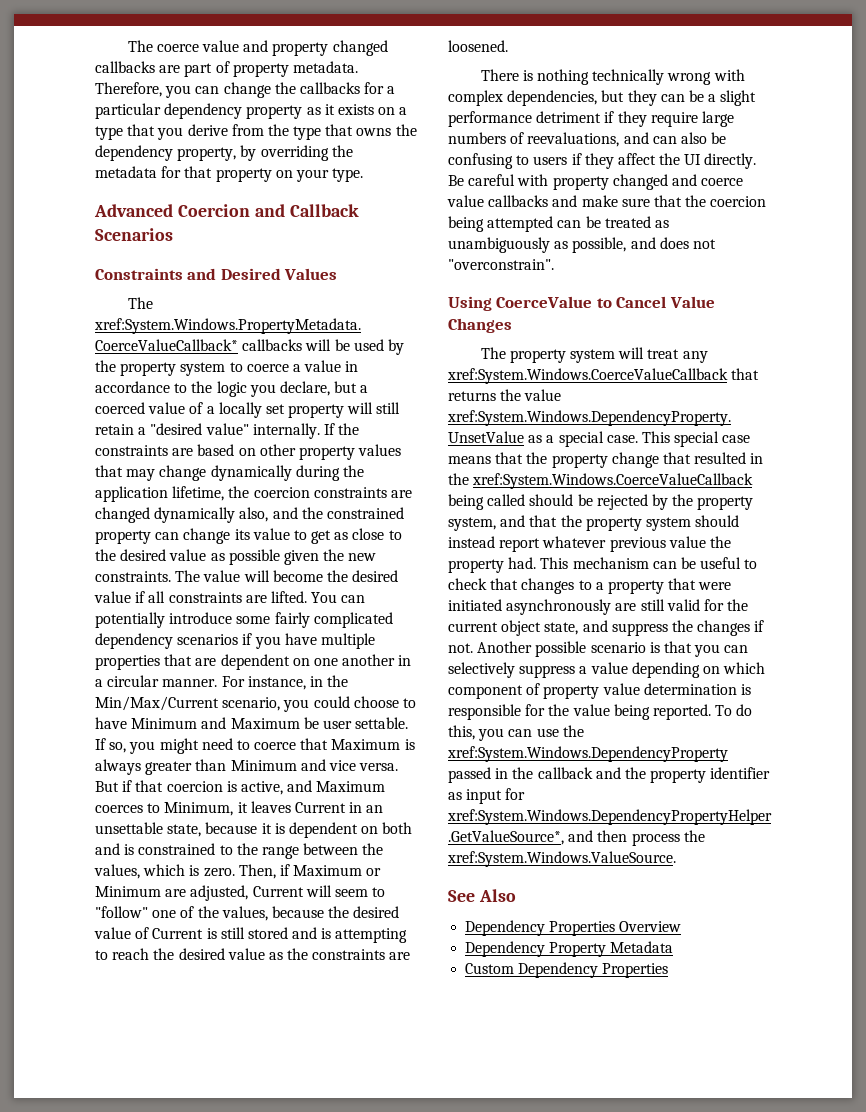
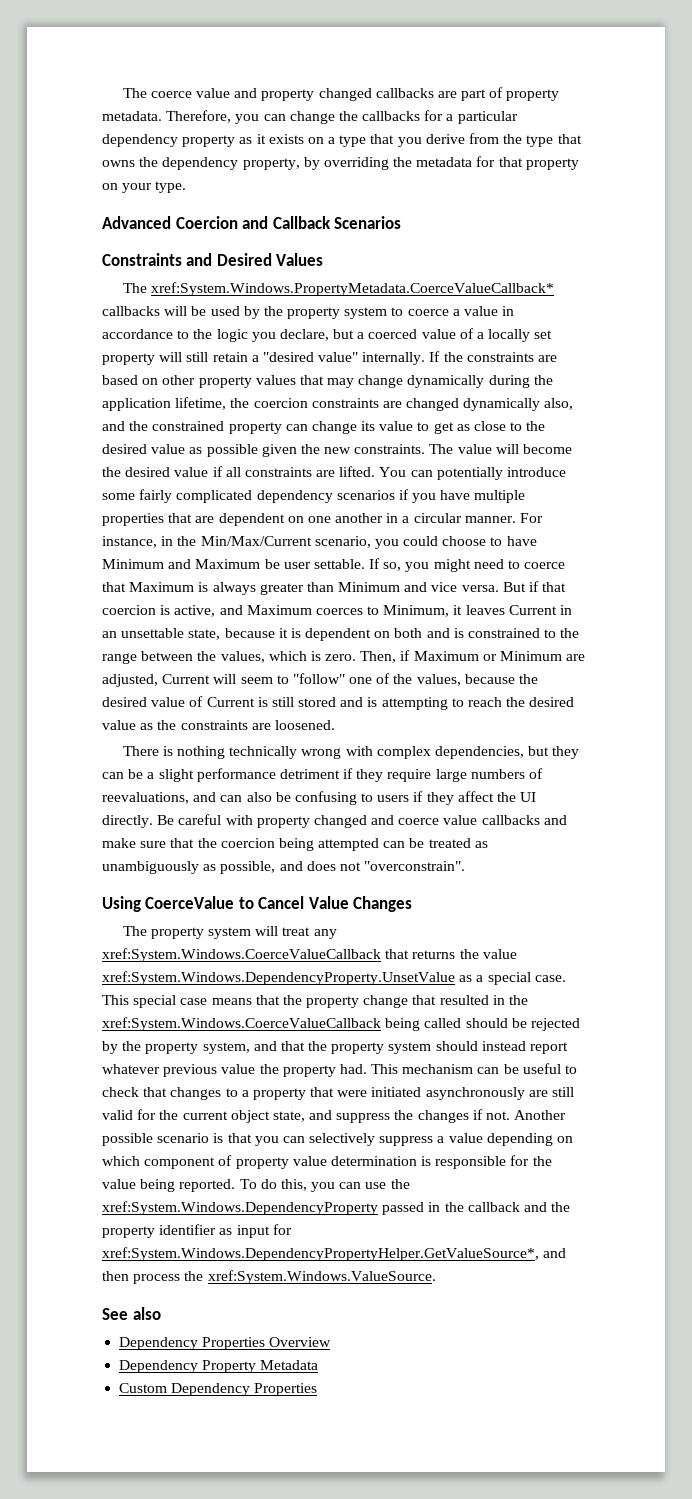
- See Also
+ See also

